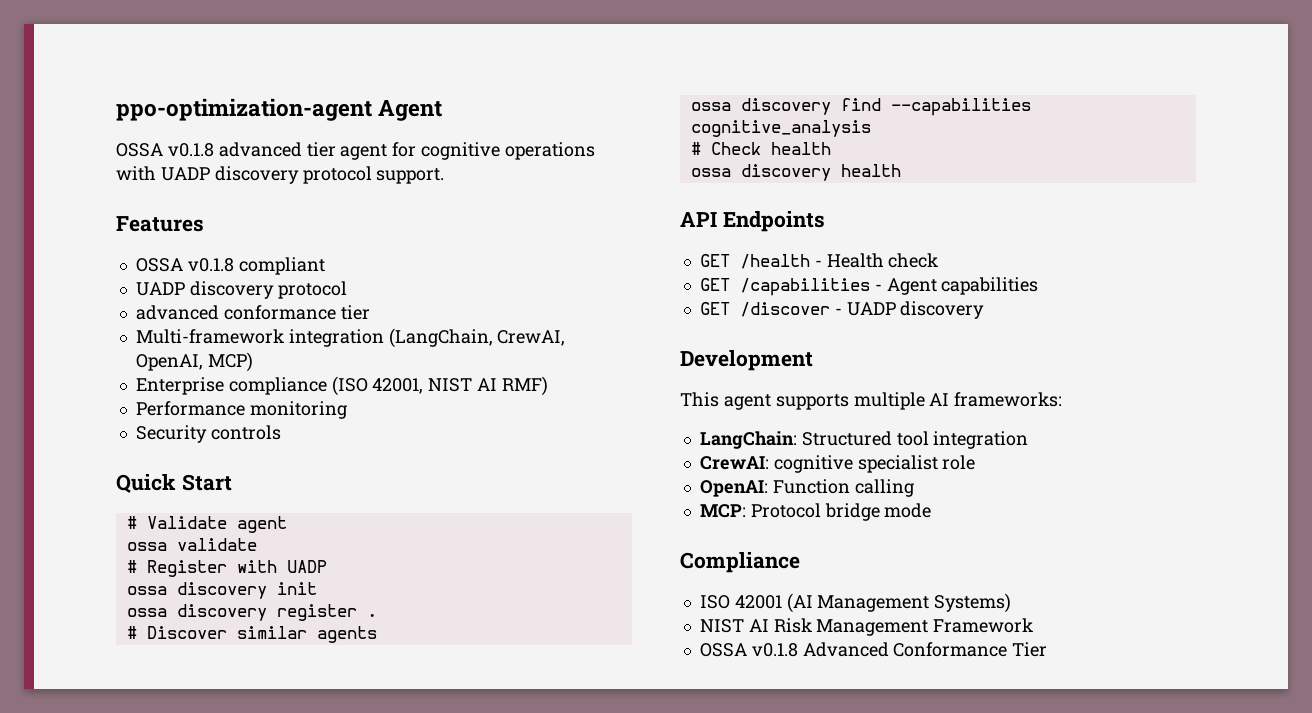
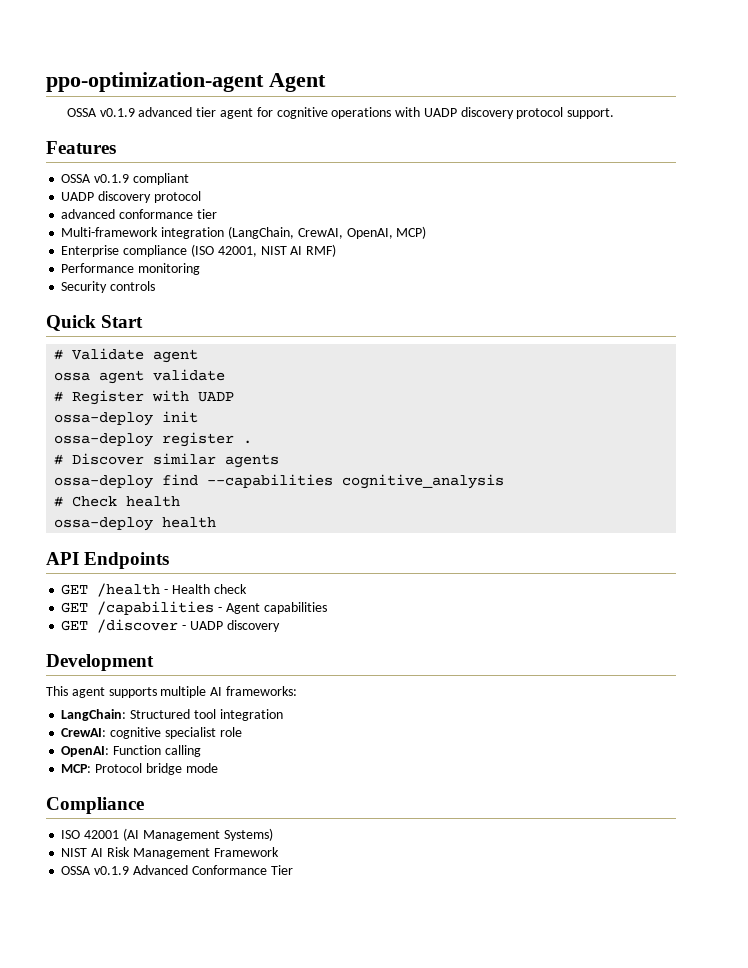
- OSSA v0.1.8 advanced tier agent for cognitive operations with UADP discovery protocol support.
+ OSSA v0.1.9 advanced tier agent for cognitive operations with UADP discovery protocol support.
- OSSA v0.1.8 compliant
+ OSSA v0.1.9 compliant
- ossa validate
+ ossa agent validate
- ossa discovery init
+ ossa-deploy init
- ossa discovery register .
+ ossa-deploy register .
- ossa discovery find --capabilities cognitive_analysis
+ ossa-deploy find --capabilities cognitive_analysis
- ossa discovery health
+ ossa-deploy health
- OSSA v0.1.8 Advanced Conformance Tier
+ OSSA v0.1.9 Advanced Conformance Tier

